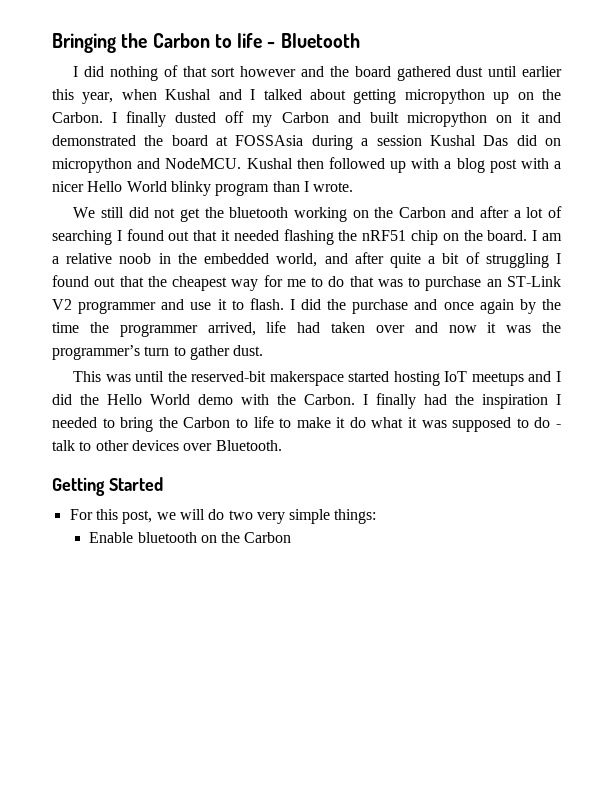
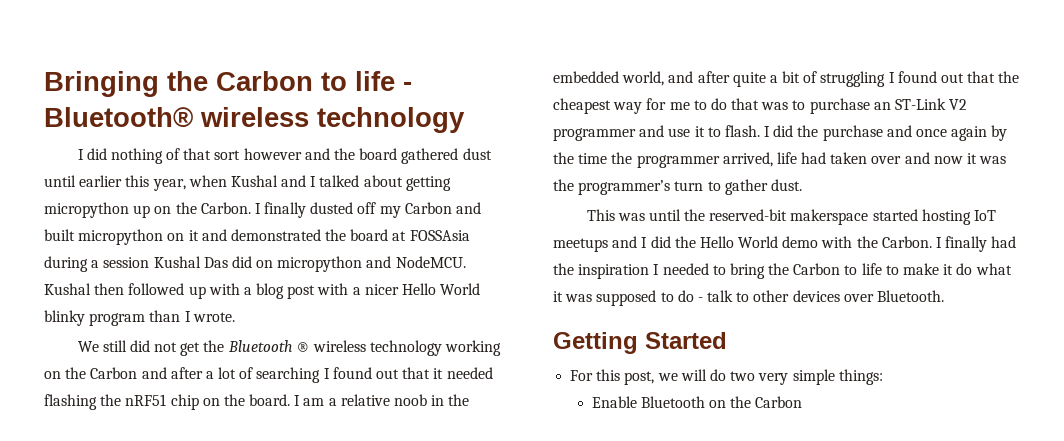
- Bringing the Carbon to life - Bluetooth
+ Bringing the Carbon to life - Bluetooth® wireless technology
- We still did not get the bluetooth working on the Carbon and after a lot of searching I found out that it needed flashing the nRF51 chip on the board.
+ We still did not get the Bluetooth ® wireless technology working on the Carbon and after a lot of searching I found out that it needed flashing the nRF51 chip on the board.
- Enable bluetooth on the Carbon
+ Enable Bluetooth on the Carbon

